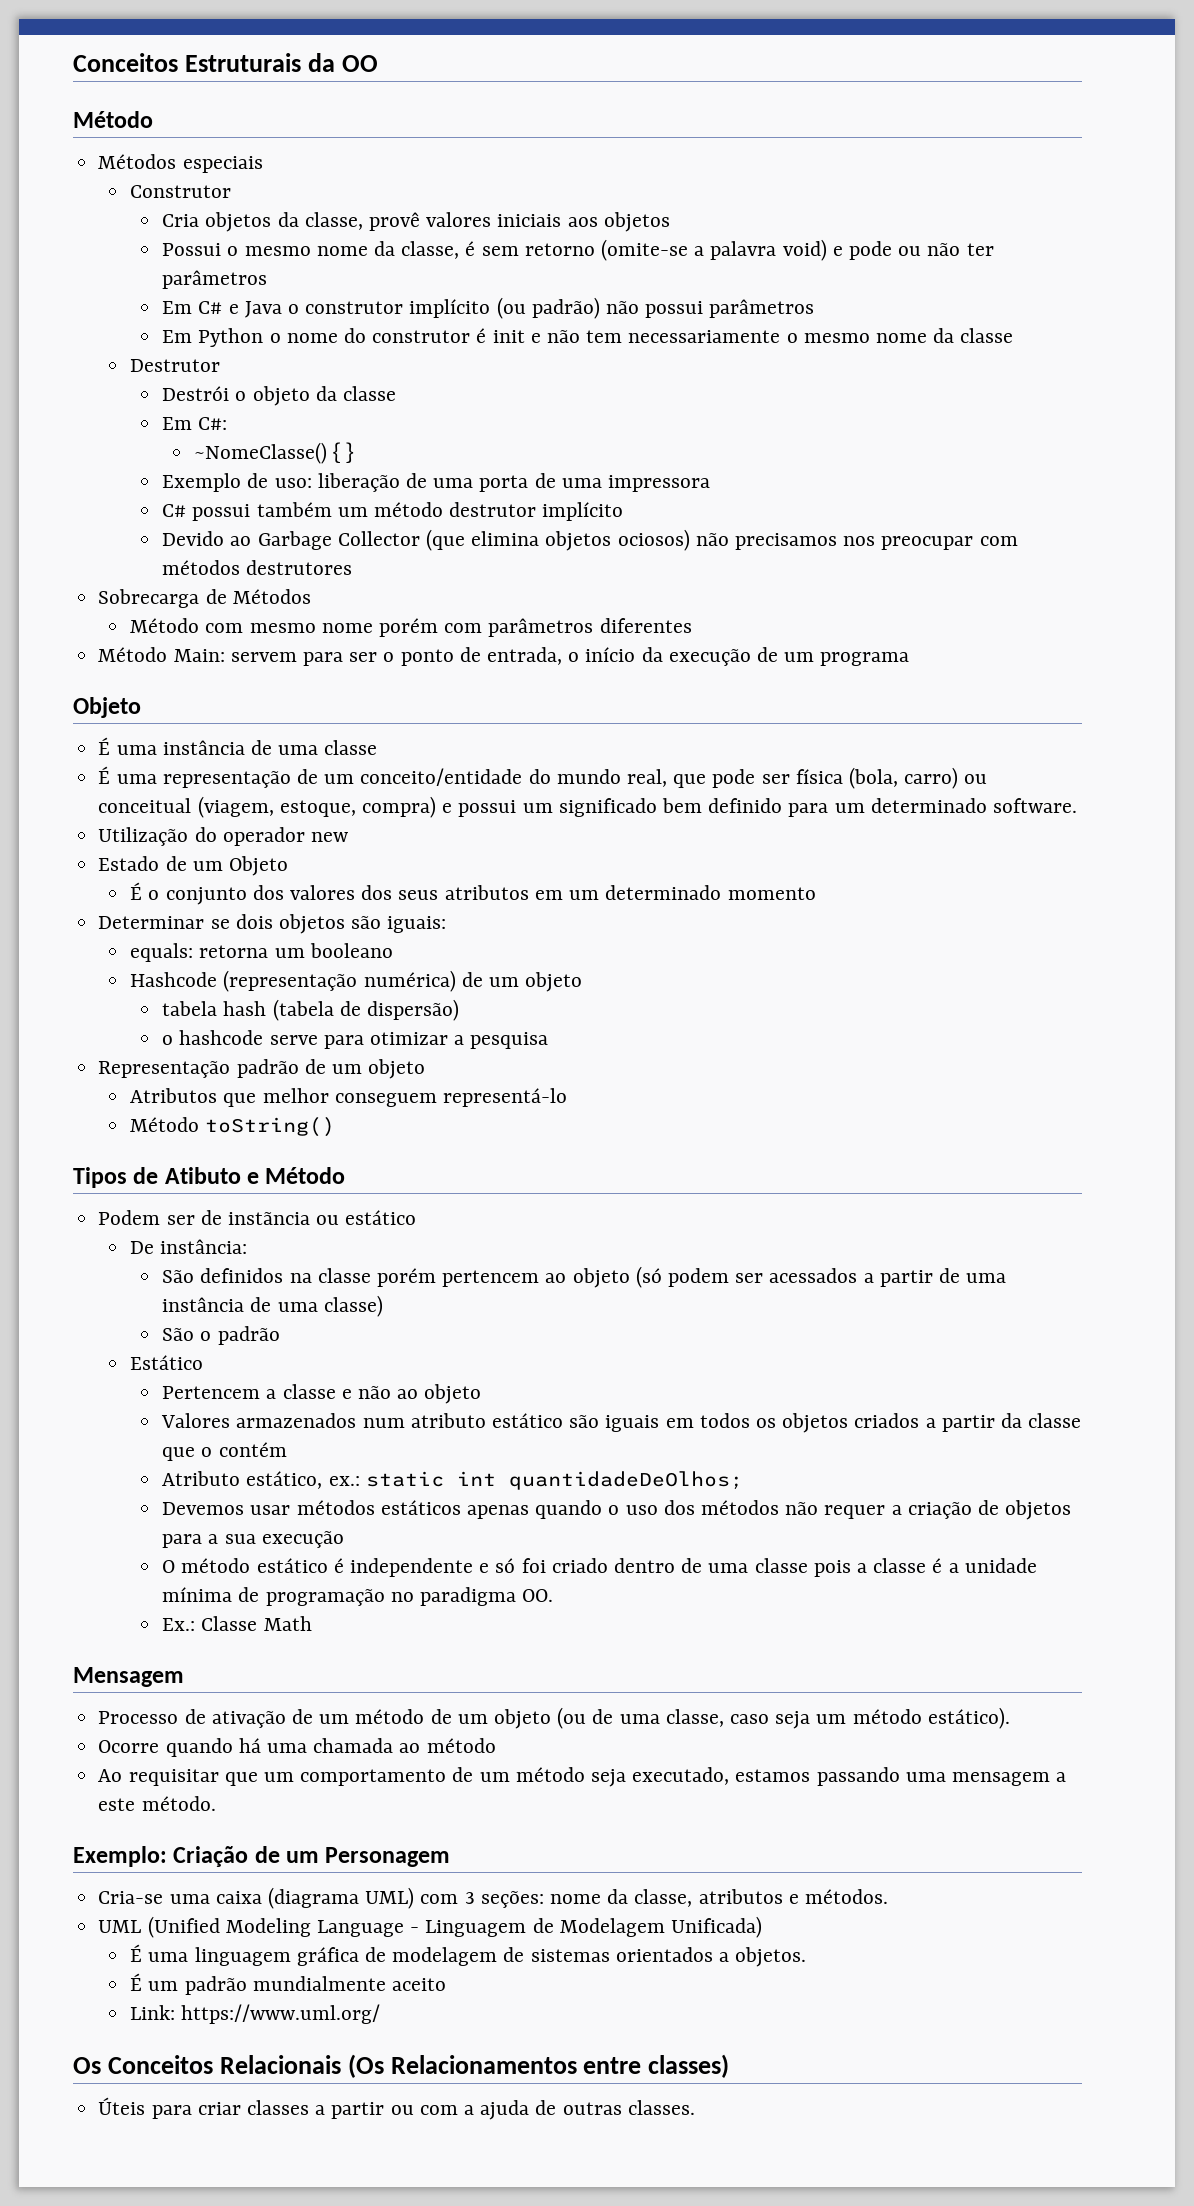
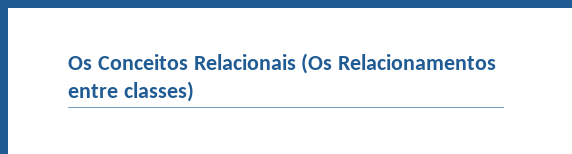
- Conceitos Estruturais da OO
- Método
- Métodos especiais
- Construtor
- Cria objetos da classe, provê valores iniciais aos objetos
- Possui o mesmo nome da classe, é sem retorno (omite-se a palavra void) e pode ou não ter parâmetros
- Em C# e Java o construtor implícito (ou padrão) não possui parâmetros
- Em Python o nome do construtor é init e não tem necessariamente o mesmo nome da classe
- Destrutor
- Destrói o objeto da classe
- Em C#:
- ~NomeClasse() { }
- Exemplo de uso: liberação de uma porta de uma impressora
- C# possui também um método destrutor implícito
- Devido ao Garbage Collector (que elimina objetos ociosos) não precisamos nos preocupar com métodos destrutores
- Sobrecarga de Métodos
- Método com mesmo nome porém com parâmetros diferentes
- Método Main: servem para ser o ponto de entrada, o início da execução de um programa
- Objeto
- É uma instância de uma classe
- É uma representação de um conceito/entidade do mundo real, que pode ser física (bola, carro) ou conceitual (viagem, estoque, compra) e possui um significado bem definido para um determinado software.
- Utilização do operador new
- Estado de um Objeto
- É o conjunto dos valores dos seus atributos em um determinado momento
- Determinar se dois objetos são iguais:
- equals: retorna um booleano
- Hashcode (representação numérica) de um objeto
- tabela hash (tabela de dispersão)
- o hashcode serve para otimizar a pesquisa
- Representação padrão de um objeto
- Atributos que melhor conseguem representá-lo
- Método toString()
- Tipos de Atibuto e Método
- Podem ser de instãncia ou estático
- De instância:
- São definidos na classe porém pertencem ao objeto (só podem ser acessados a partir de uma instância de uma classe)
- São o padrão
- Estático
- Pertencem a classe e não ao objeto
- Valores armazenados num atributo estático são iguais em todos os objetos criados a partir da classe que o contém
- Atributo estático, ex.: static int quantidadeDeOlhos;
- Devemos usar métodos estáticos apenas quando o uso dos métodos não requer a criação de objetos para a sua execução
- O método estático é independente e só foi criado dentro de uma classe pois a classe é a unidade mínima de programação no paradigma OO.
- Ex.: Classe Math
- Mensagem
- Processo de ativação de um método de um objeto (ou de uma classe, caso seja um método estático).
- Ocorre quando há uma chamada ao método
- Ao requisitar que um comportamento de um método seja executado, estamos passando uma mensagem a este método.
- Exemplo: Criação de um Personagem
- Cria-se uma caixa (diagrama UML) com 3 seções: nome da classe, atributos e métodos.
- UML (Unified Modeling Language - Linguagem de Modelagem Unificada)
- É uma linguagem gráfica de modelagem de sistemas orientados a objetos.
- É um padrão mundialmente aceito
- Link: https://www.uml.org/
- Úteis para criar classes a partir ou com a ajuda de outras classes.

